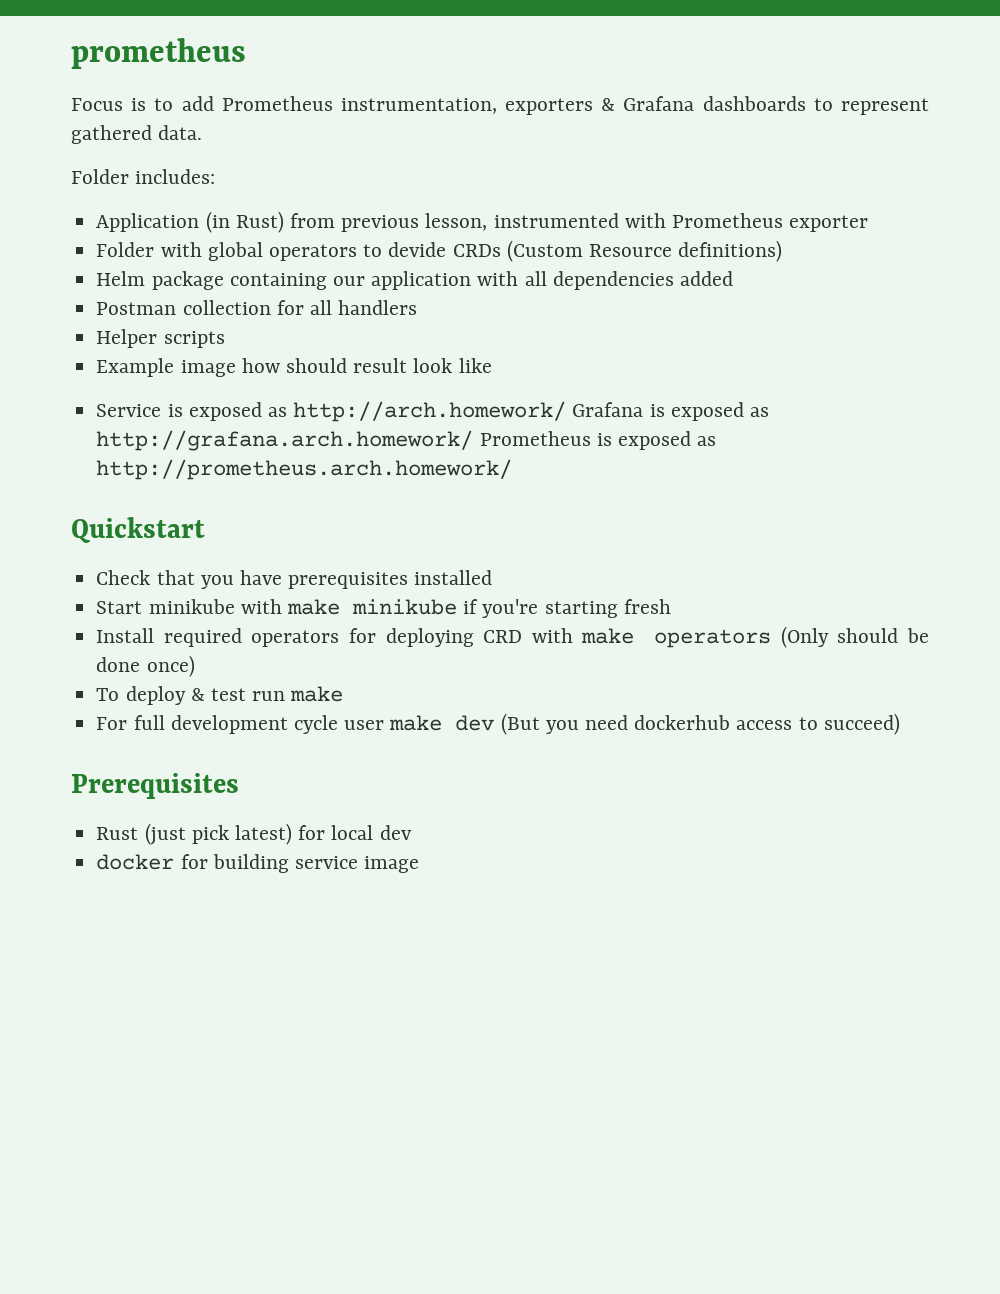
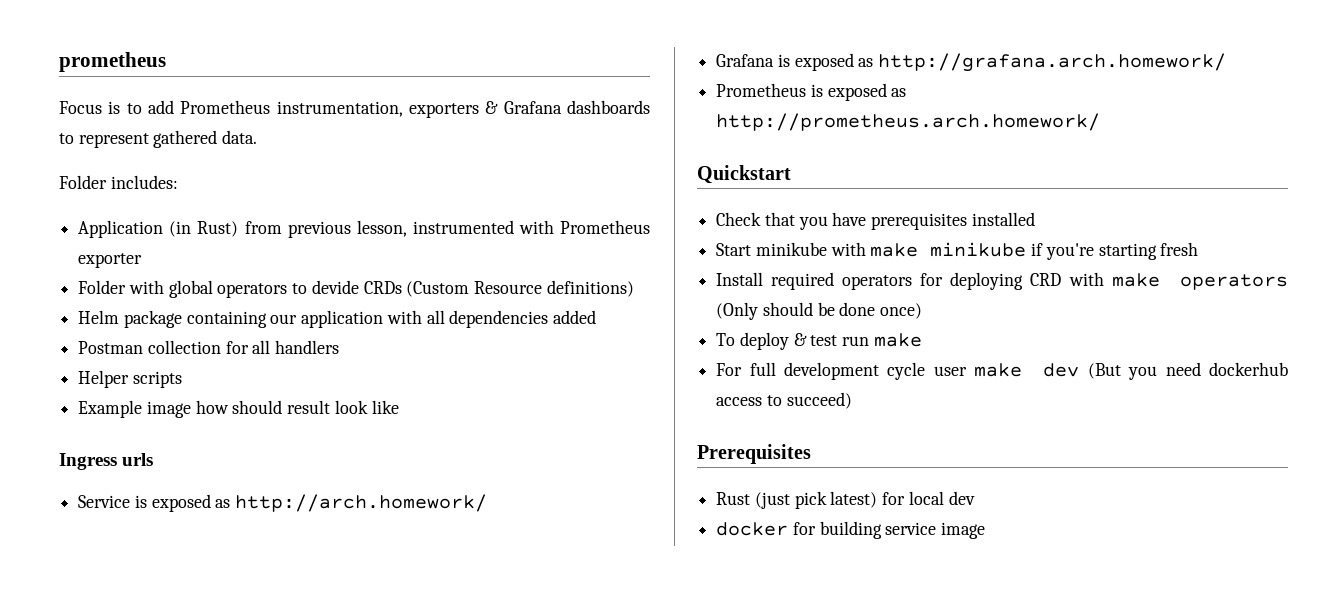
+ Ingress urls
- Service is exposed as http://arch.homework/ Grafana is exposed as http://grafana.arch.homework/ Prometheus is exposed as http://prometheus.arch.homework/
+ Service is exposed as http://arch.homework/
+ Grafana is exposed as http://grafana.arch.homework/
+ Prometheus is exposed as http://prometheus.arch.homework/

